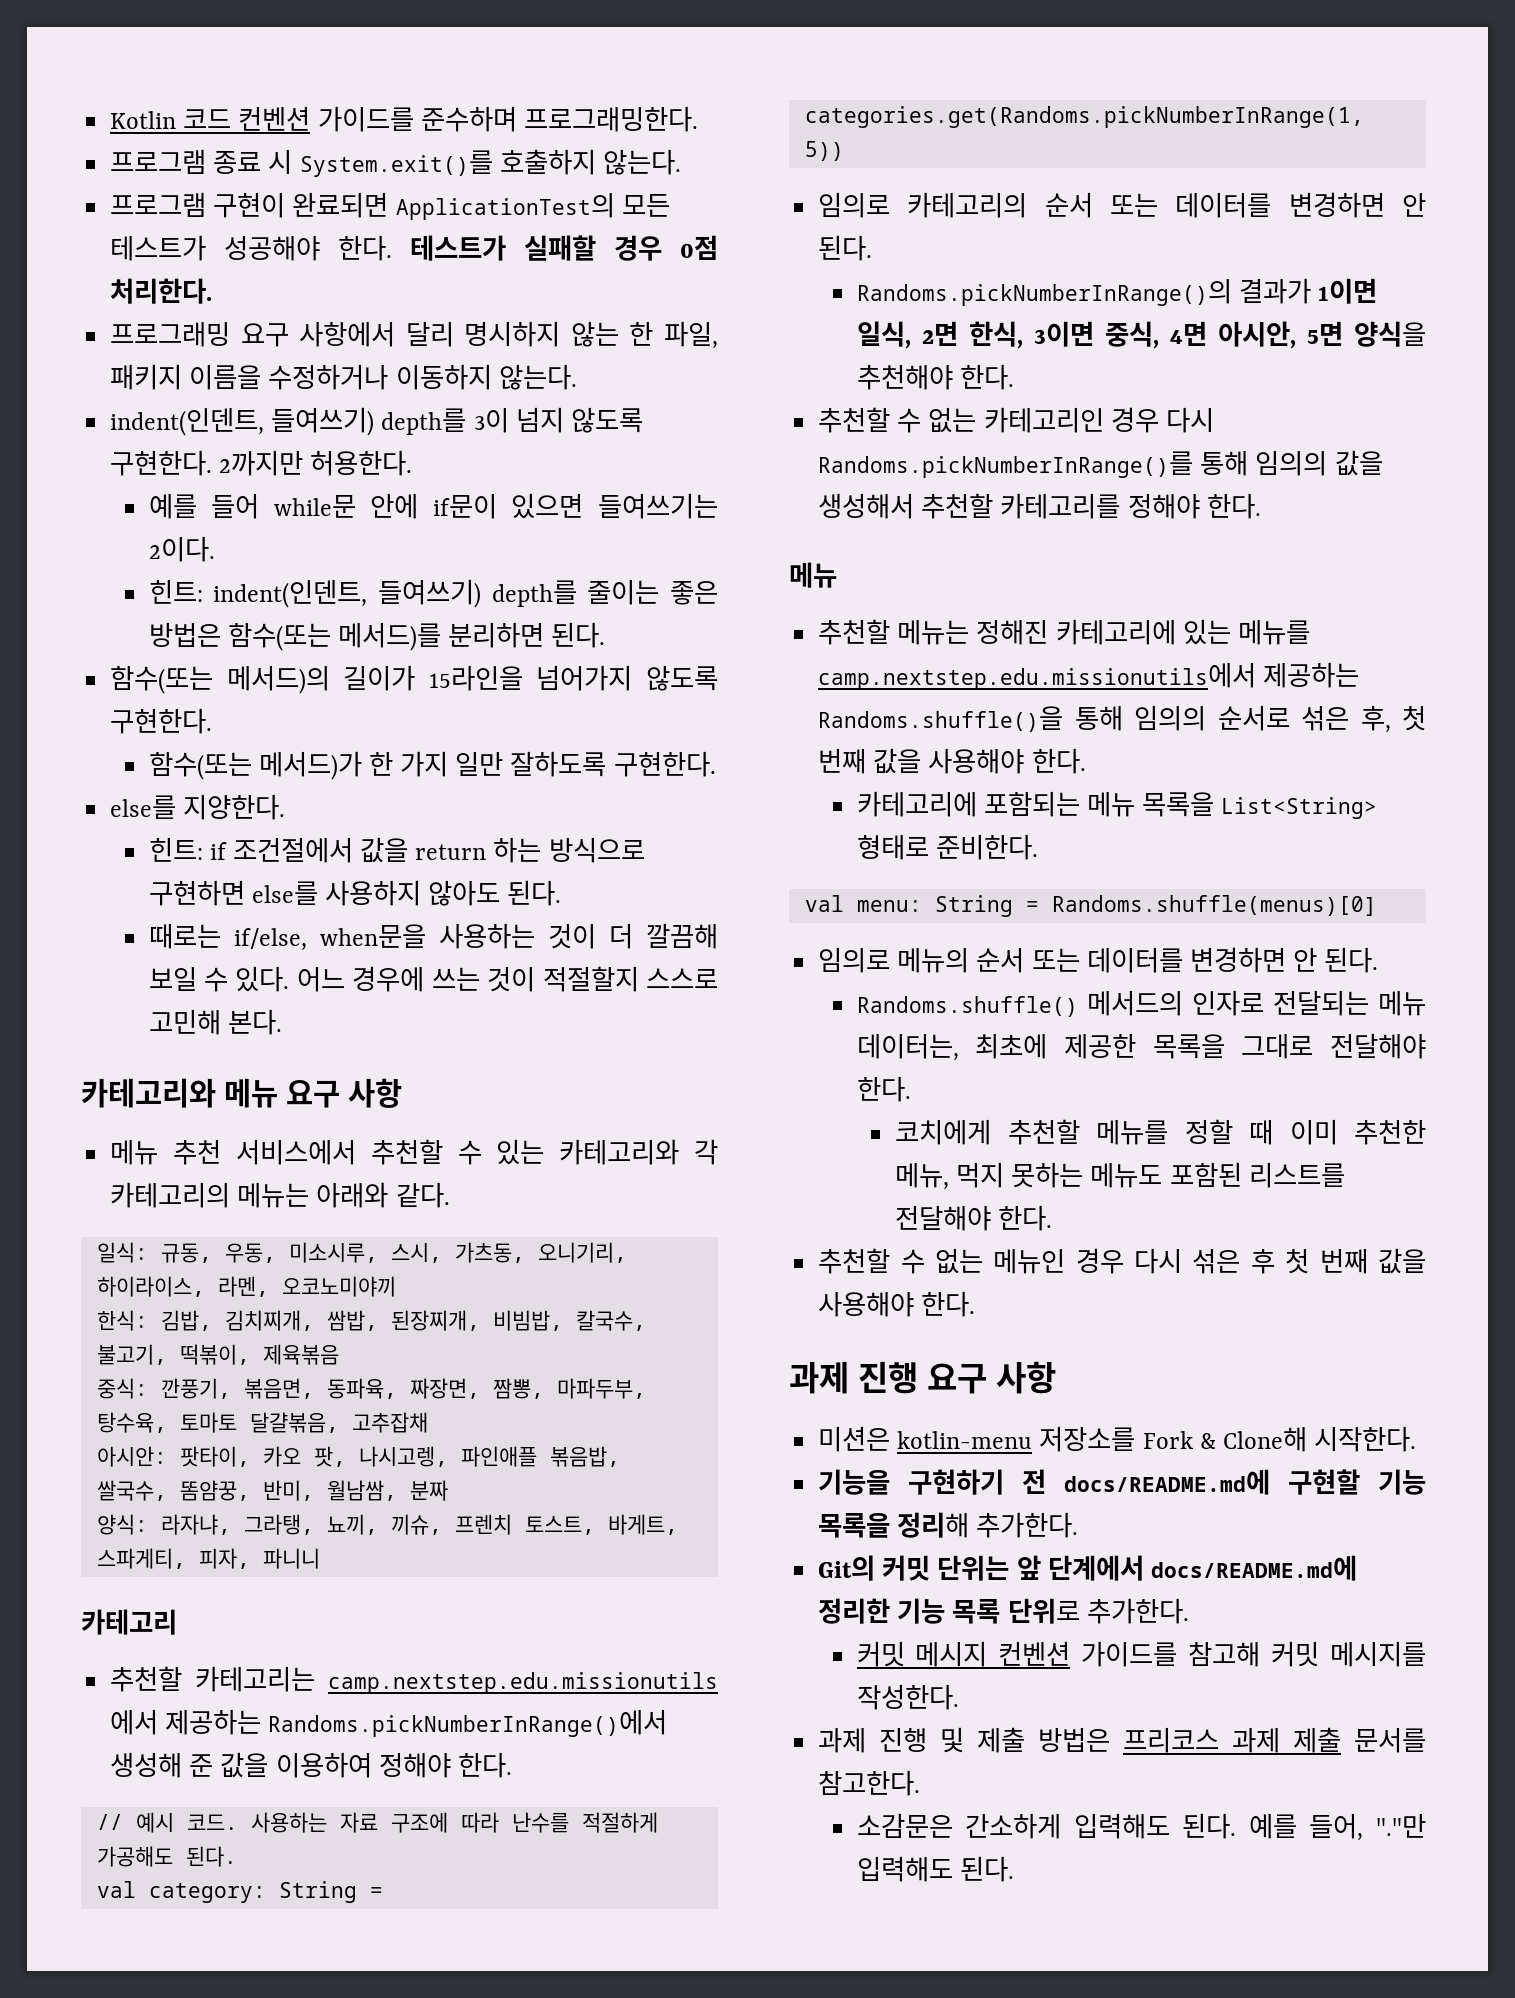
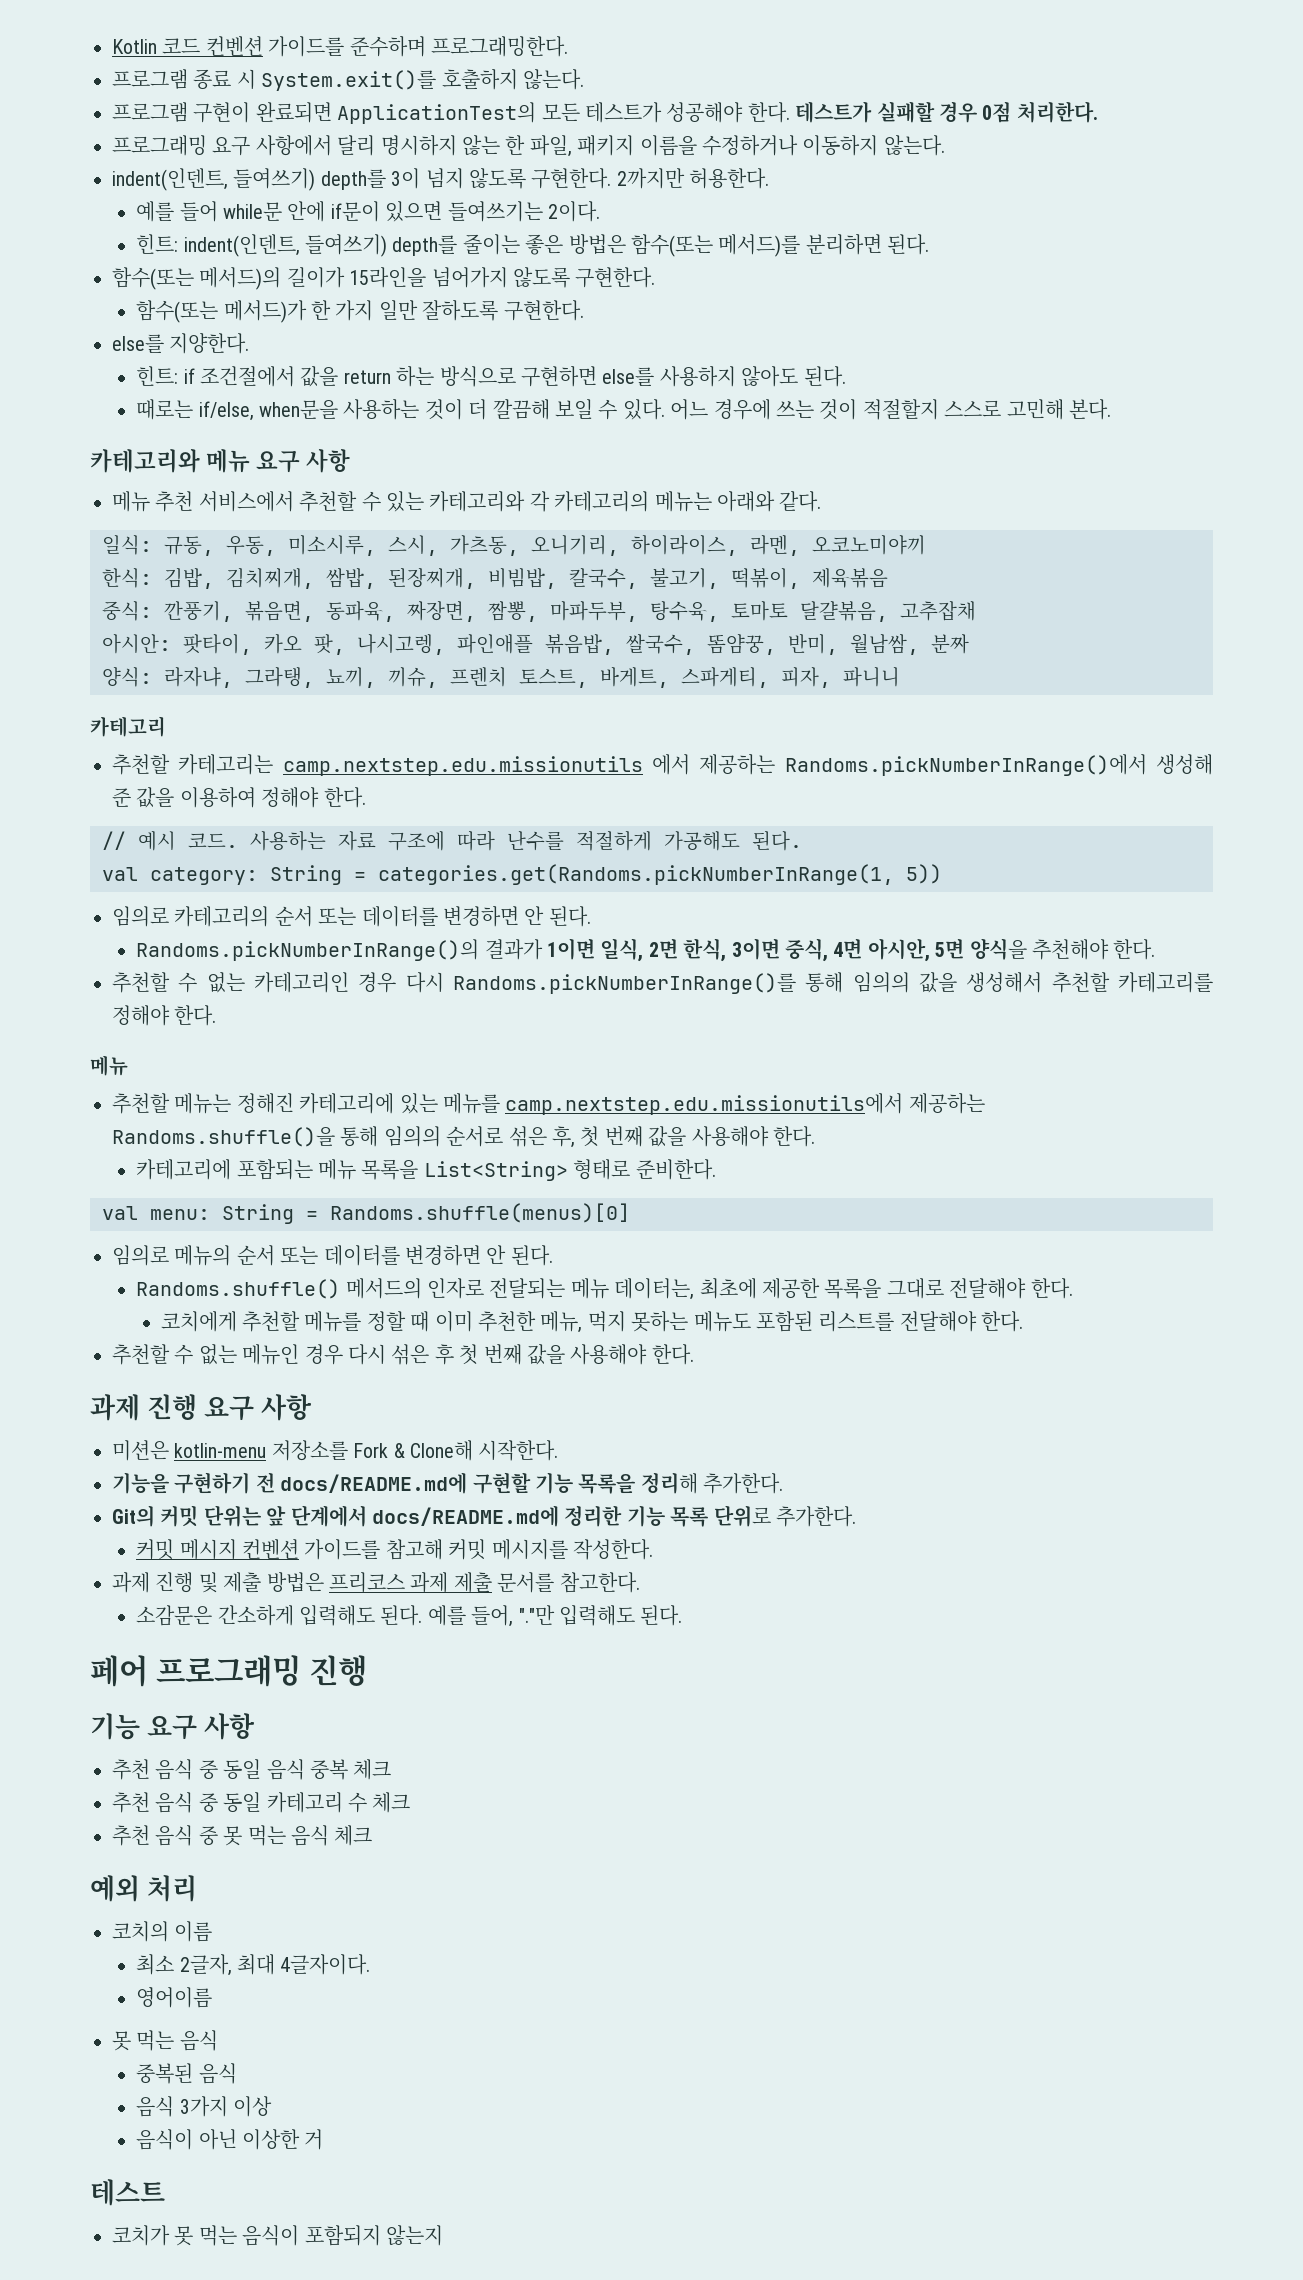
+ 페어 프로그래밍 진행
+ 기능 요구 사항
+ 추천 음식 중 동일 음식 중복 체크
+ 추천 음식 중 동일 카테고리 수 체크
+ 추천 음식 중 못 먹는 음식 체크
+ 예외 처리
+ 코치의 이름
+ 최소 2글자, 최대 4글자이다.
+ 영어이름
+ 못 먹는 음식
+ 중복된 음식
+ 음식 3가지 이상
+ 음식이 아닌 이상한 거
+ 테스트
+ 코치가 못 먹는 음식이 포함되지 않는지

